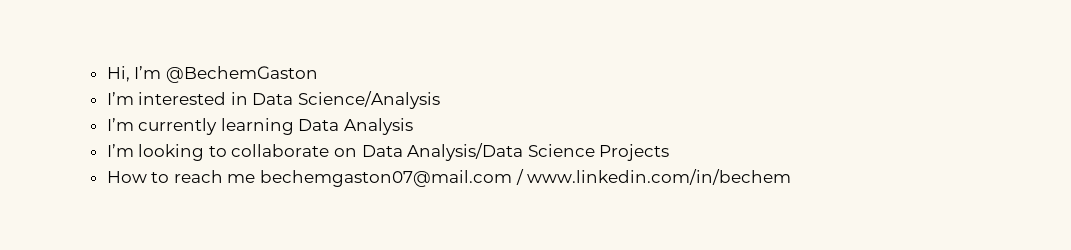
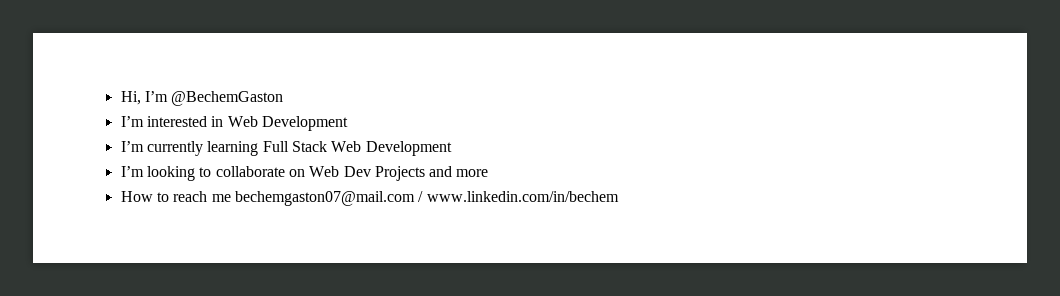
- I’m interested in Data Science/Analysis
+ I’m interested in Web Development
- I’m currently learning Data Analysis
+ I’m currently learning Full Stack Web Development
- I’m looking to collaborate on Data Analysis/Data Science Projects
+ I’m looking to collaborate on Web Dev Projects and more

